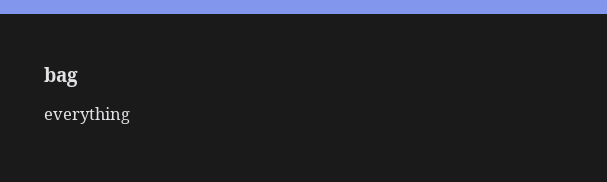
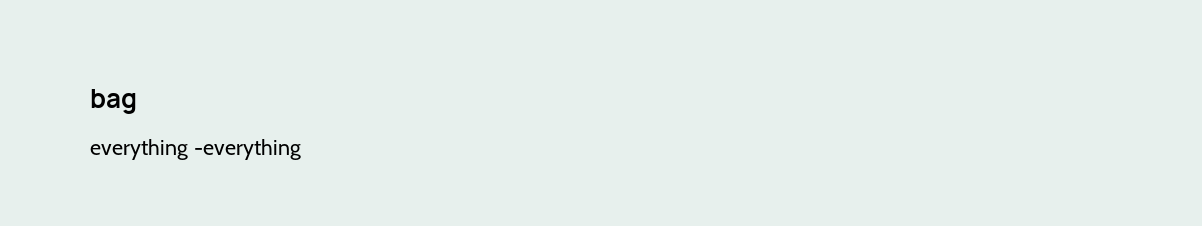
- everything
+ everything -everything

